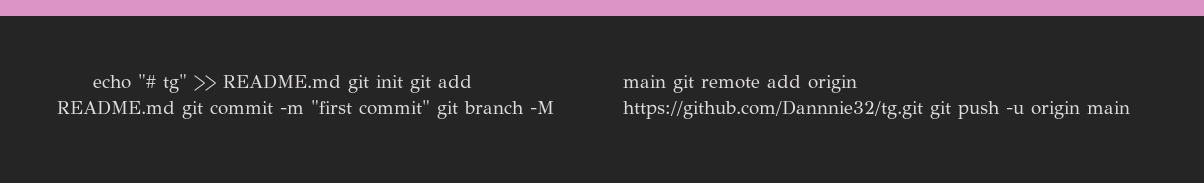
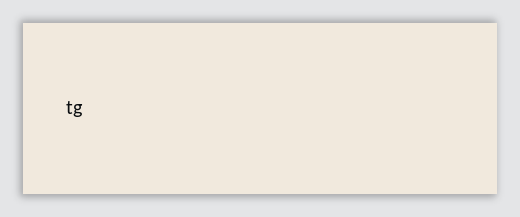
- echo "# tg" >> README.md git init git add README.md git commit -m "first commit" git branch -M main git remote add origin https://github.com/Dannnie32/tg.git git push -u origin main
+ tg

